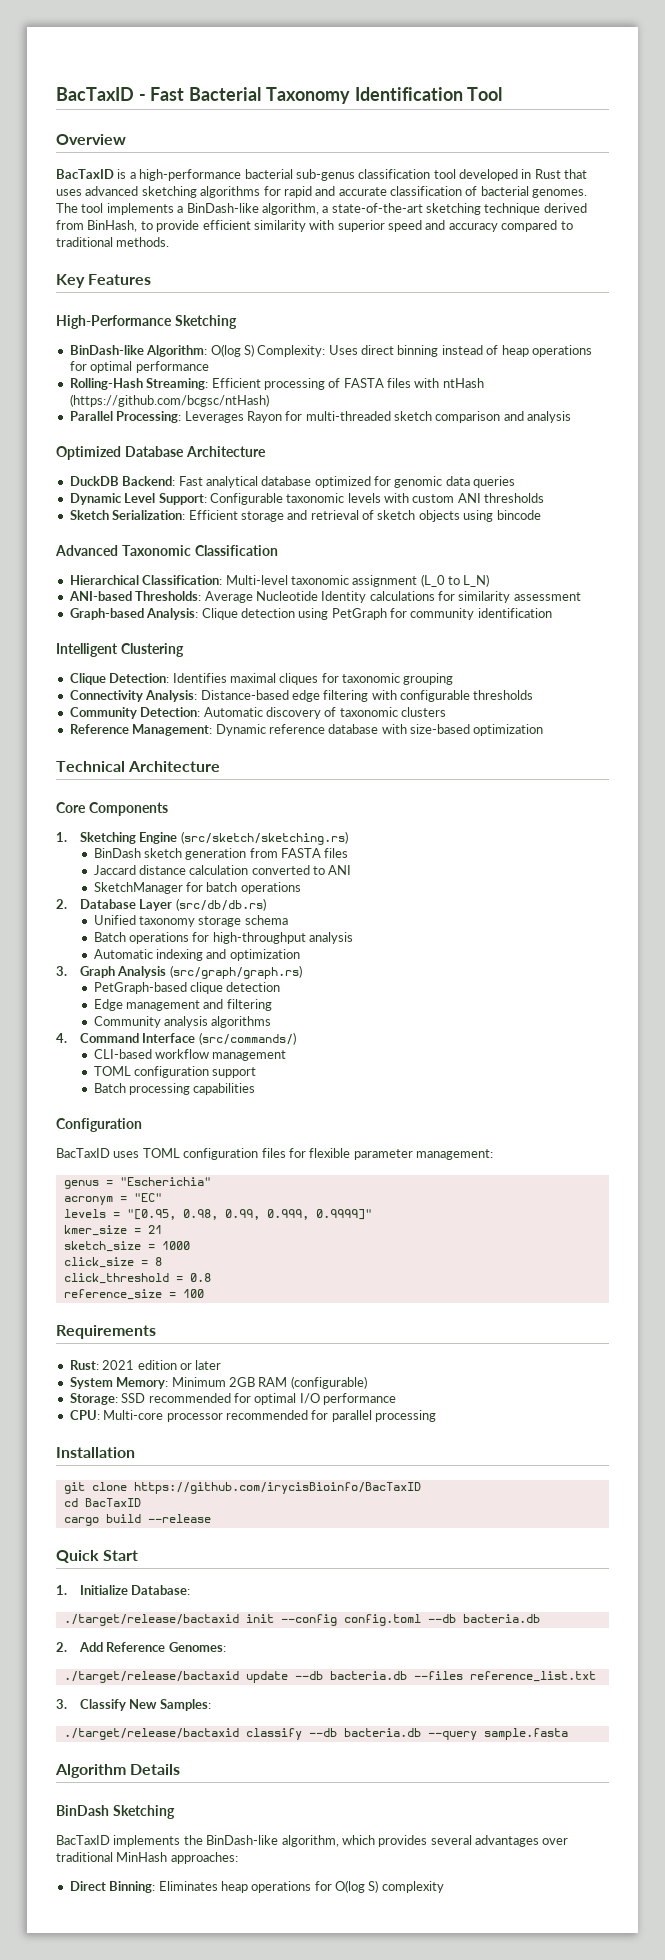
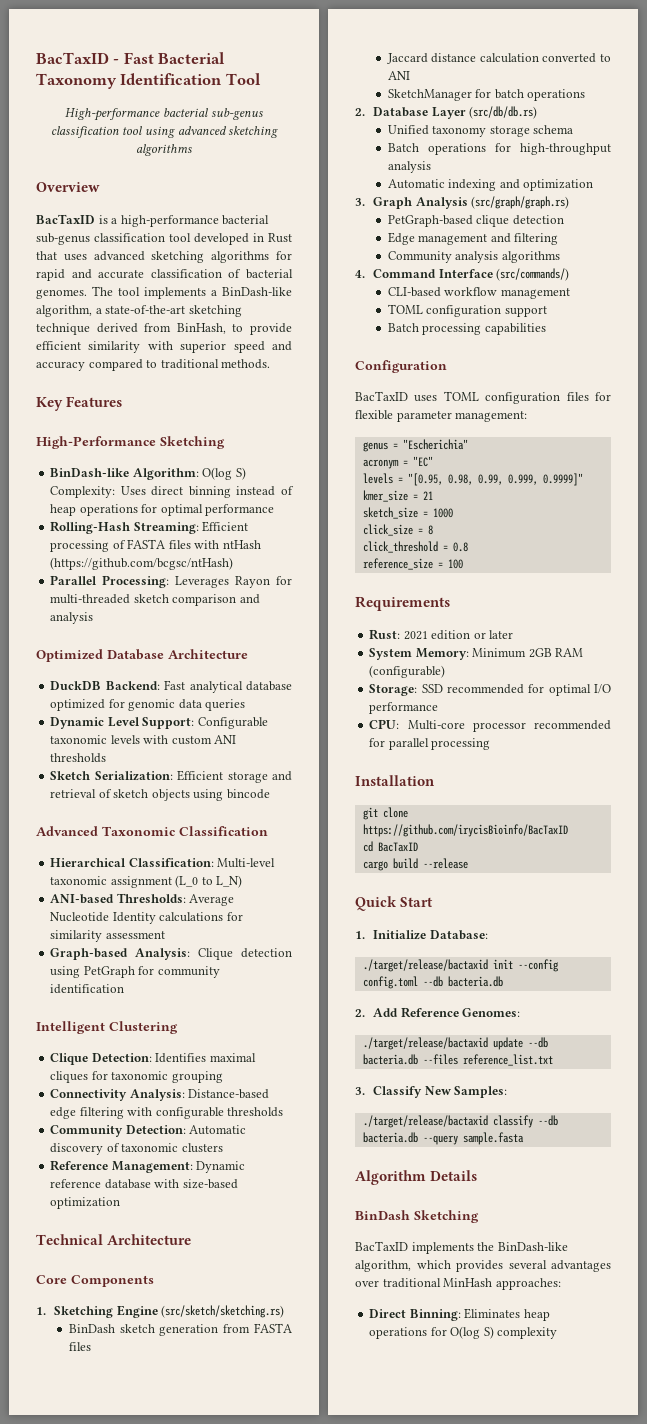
+ High-performance bacterial sub-genus classification tool using advanced sketching algorithms

